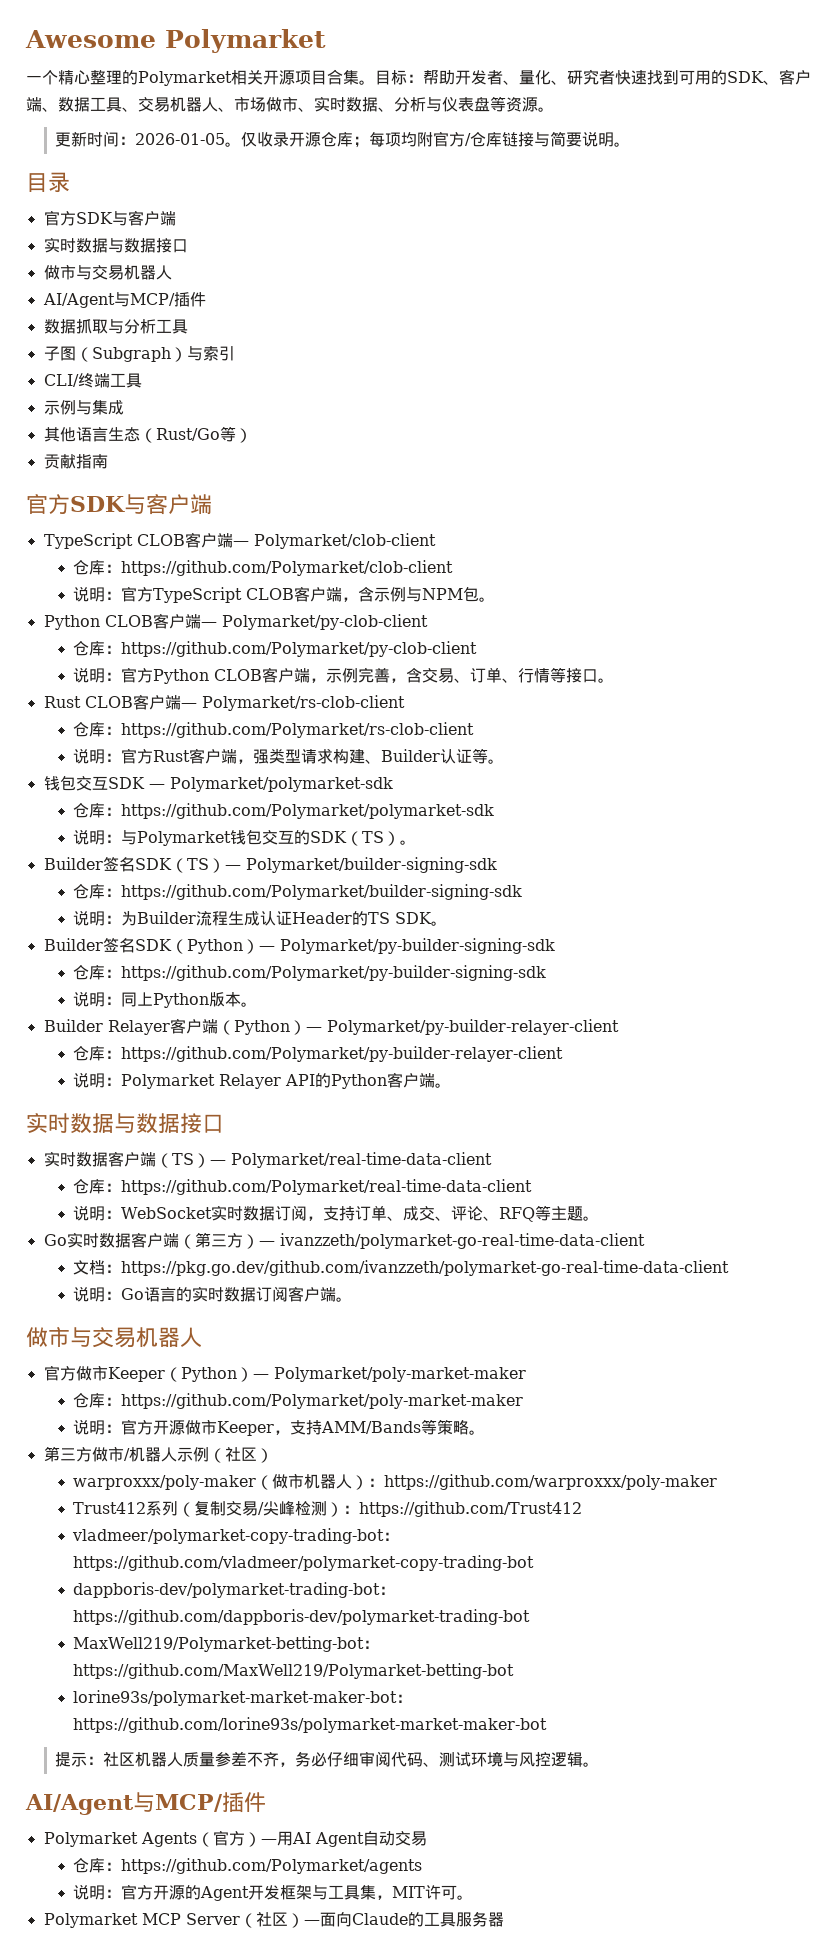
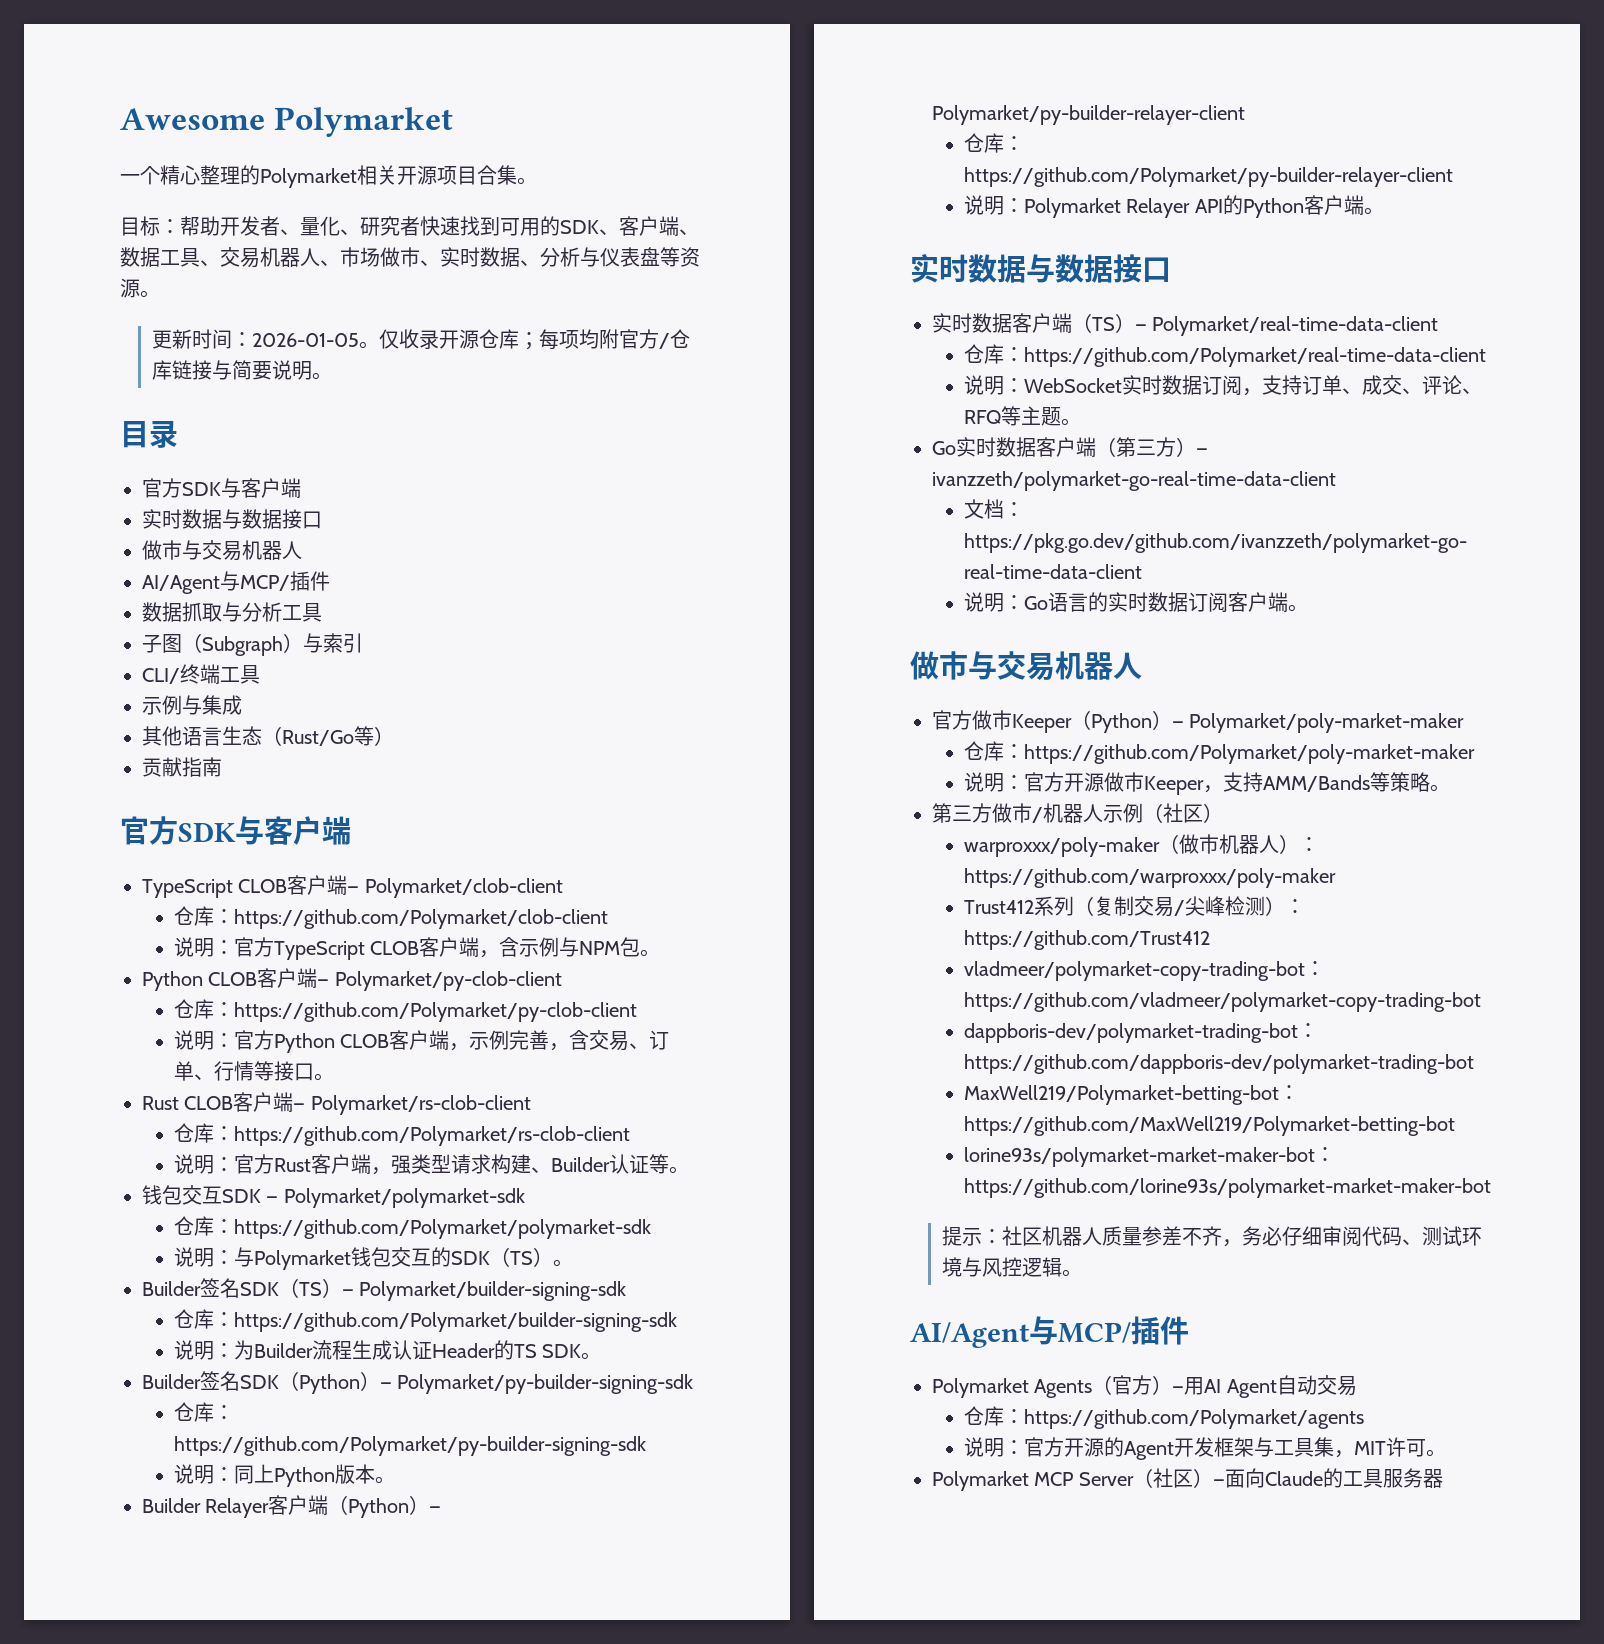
- 一个精心整理的Polymarket相关开源项目合集。目标：帮助开发者、量化、研究者快速找到可用的SDK、客户端、数据工具、交易机器人、市场做市、实时数据、分析与仪表盘等资源。
+ 一个精心整理的Polymarket相关开源项目合集。
+ 目标：帮助开发者、量化、研究者快速找到可用的SDK、客户端、数据工具、交易机器人、市场做市、实时数据、分析与仪表盘等资源。

